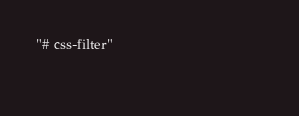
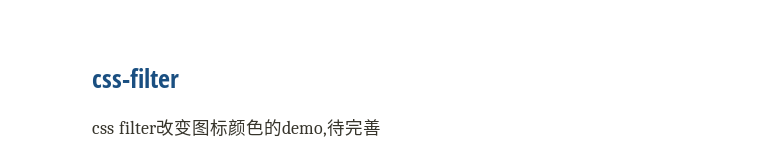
- "# css-filter"
+ css-filter
+ css filter改变图标颜色的demo,待完善

